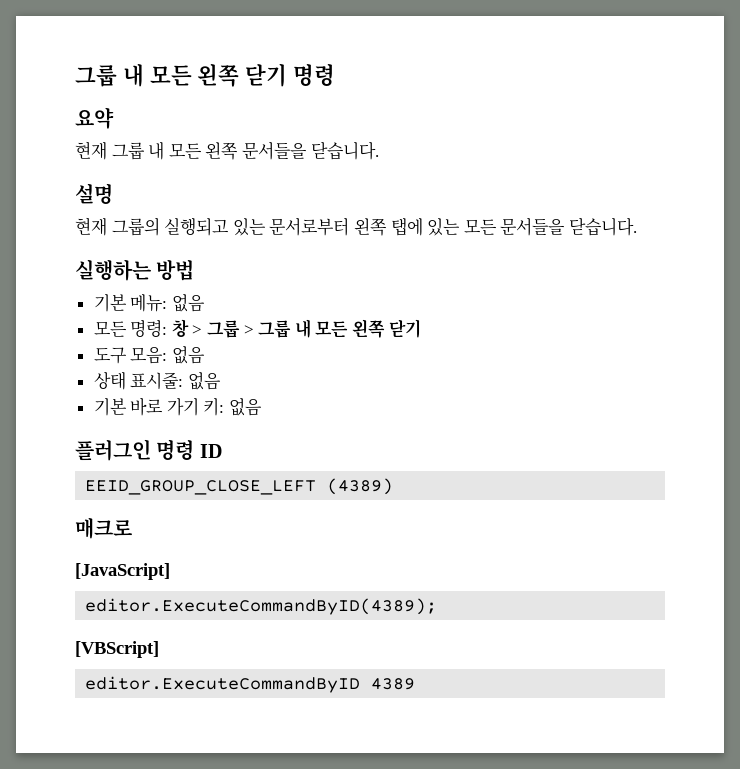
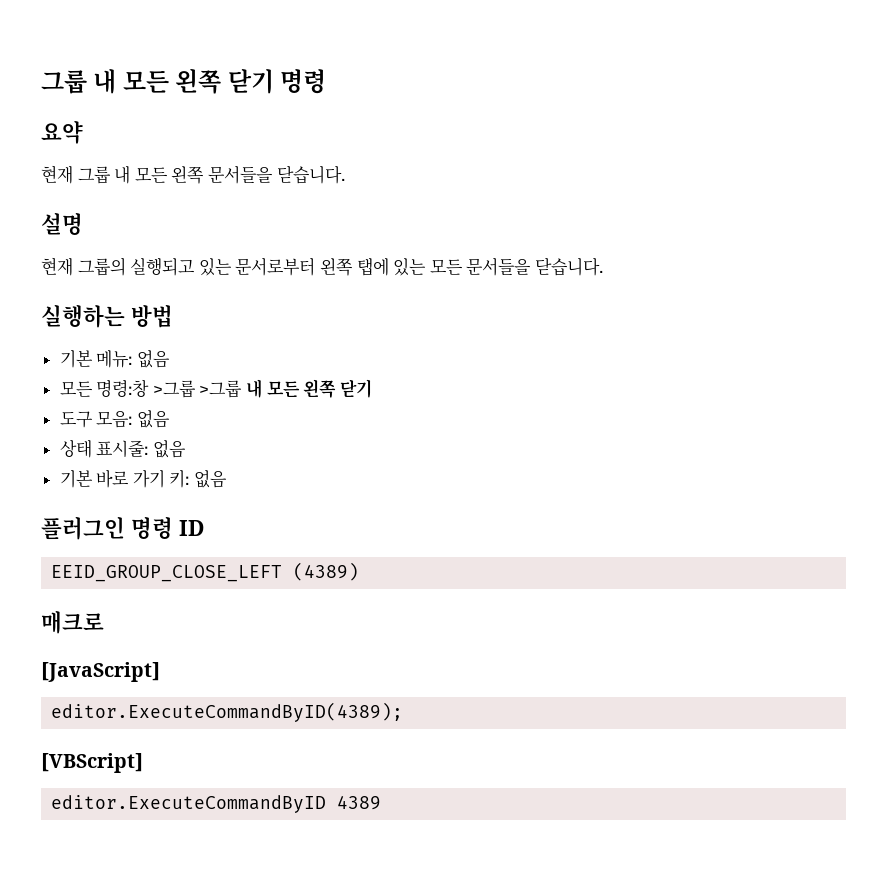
- 모든 명령: 창 > 그룹 > 그룹 내 모든 왼쪽 닫기
+ 모든 명령:창 >그룹 >그룹 내 모든 왼쪽 닫기

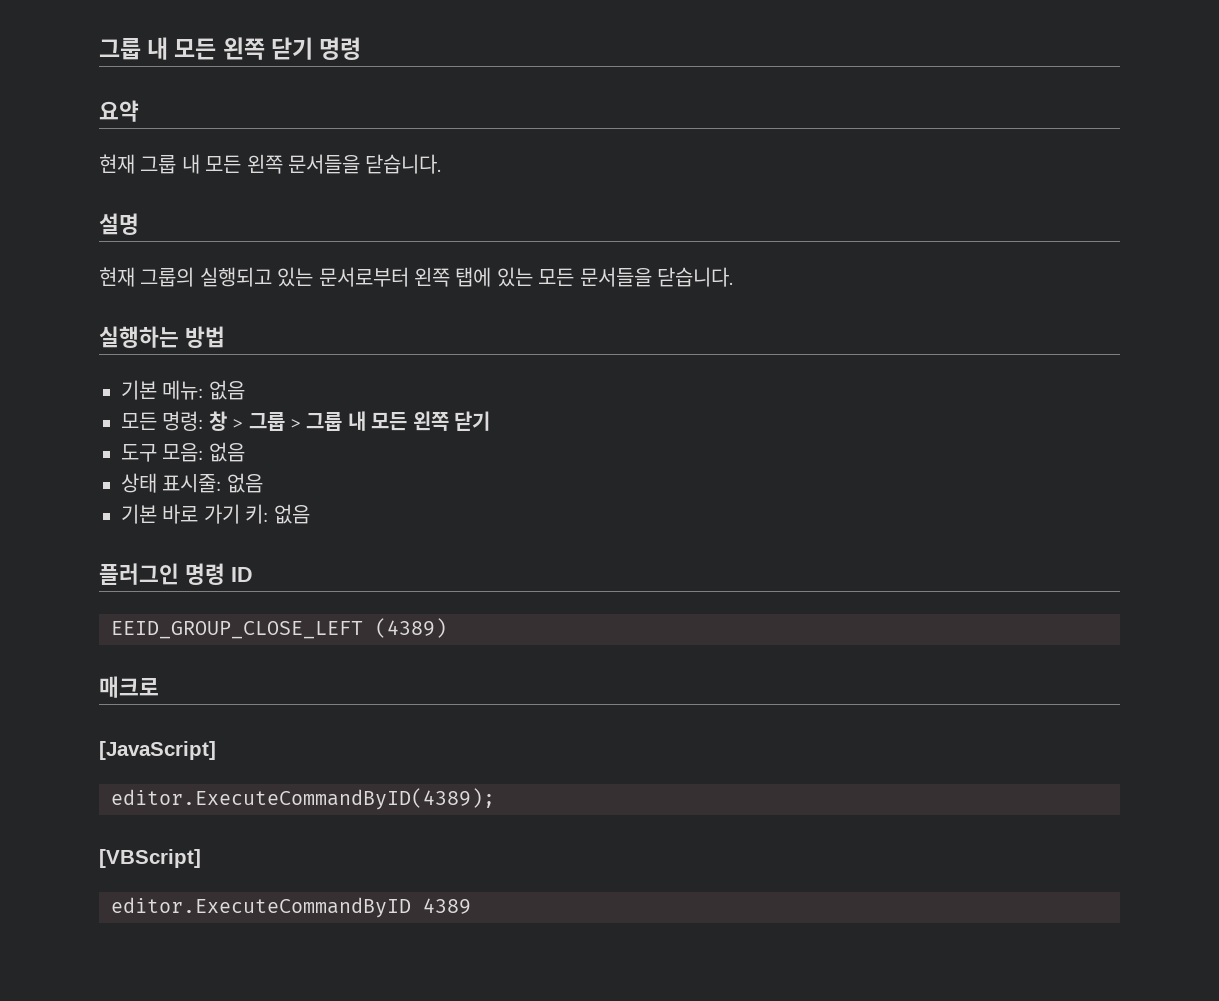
- 모든 명령:창 >그룹 >그룹 내 모든 왼쪽 닫기
+ 모든 명령: 창 > 그룹 > 그룹 내 모든 왼쪽 닫기

